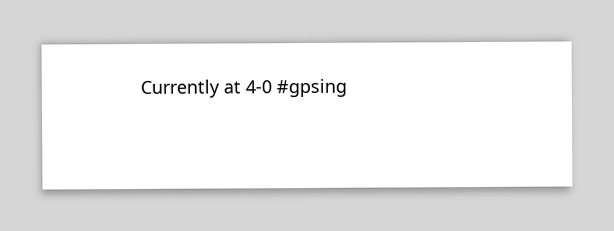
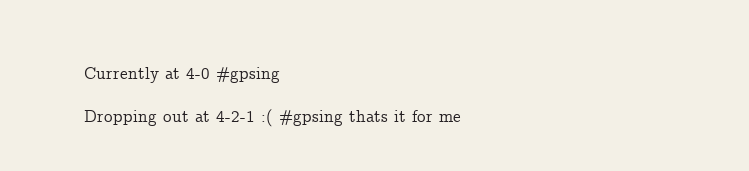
+ Dropping out at 4-2-1 :( #gpsing thats it for me

